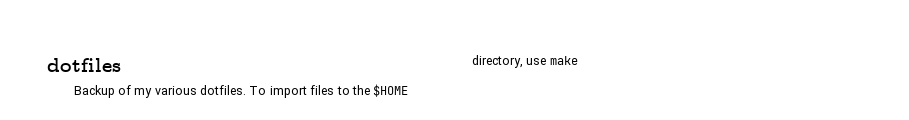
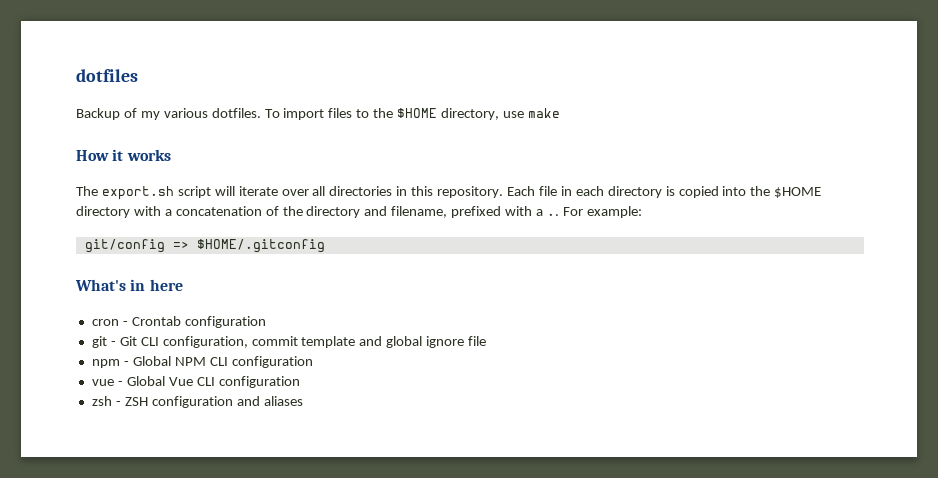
+ How it works
+ The export.sh script will iterate over all directories in this repository. Each file in each directory is copied into the $HOME directory with a concatenation of the directory and filename, prefixed with a .. For example:
+ git/config => $HOME/.gitconfig
+ What's in here
+ cron - Crontab configuration
+ git - Git CLI configuration, commit template and global ignore file
+ npm - Global NPM CLI configuration
+ vue - Global Vue CLI configuration
+ zsh - ZSH configuration and aliases

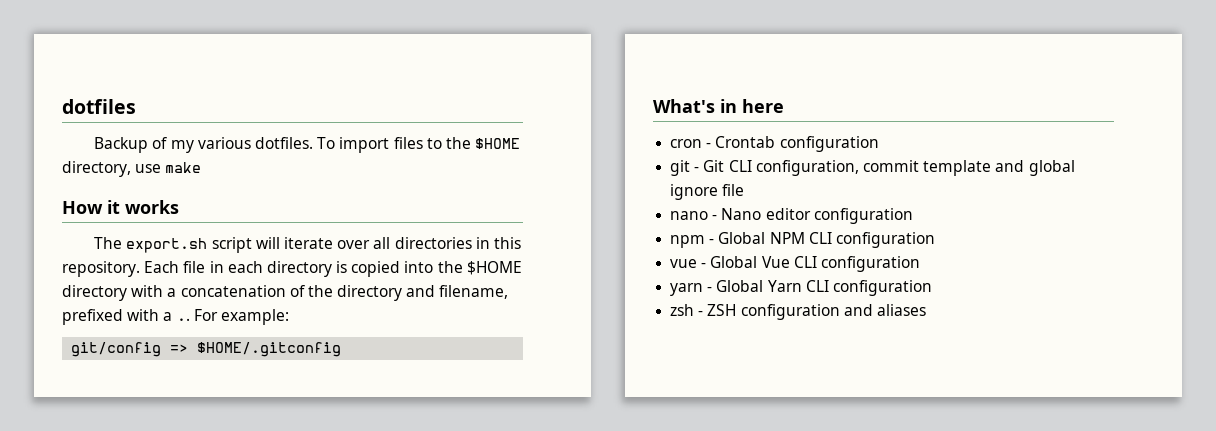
+ nano - Nano editor configuration
+ yarn - Global Yarn CLI configuration

